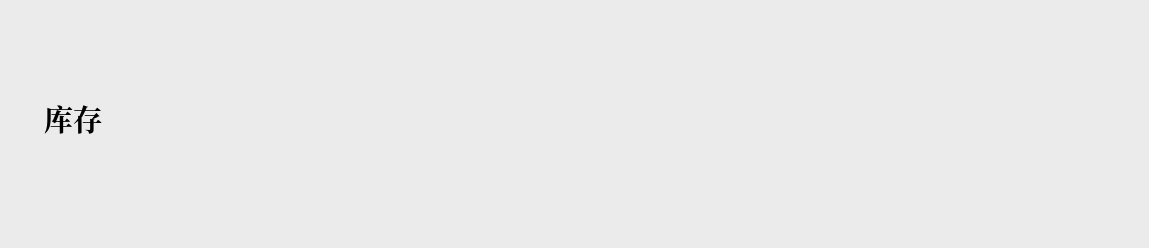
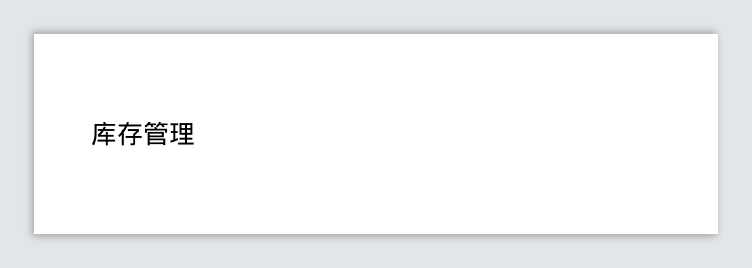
- 库存
+ 库存管理

